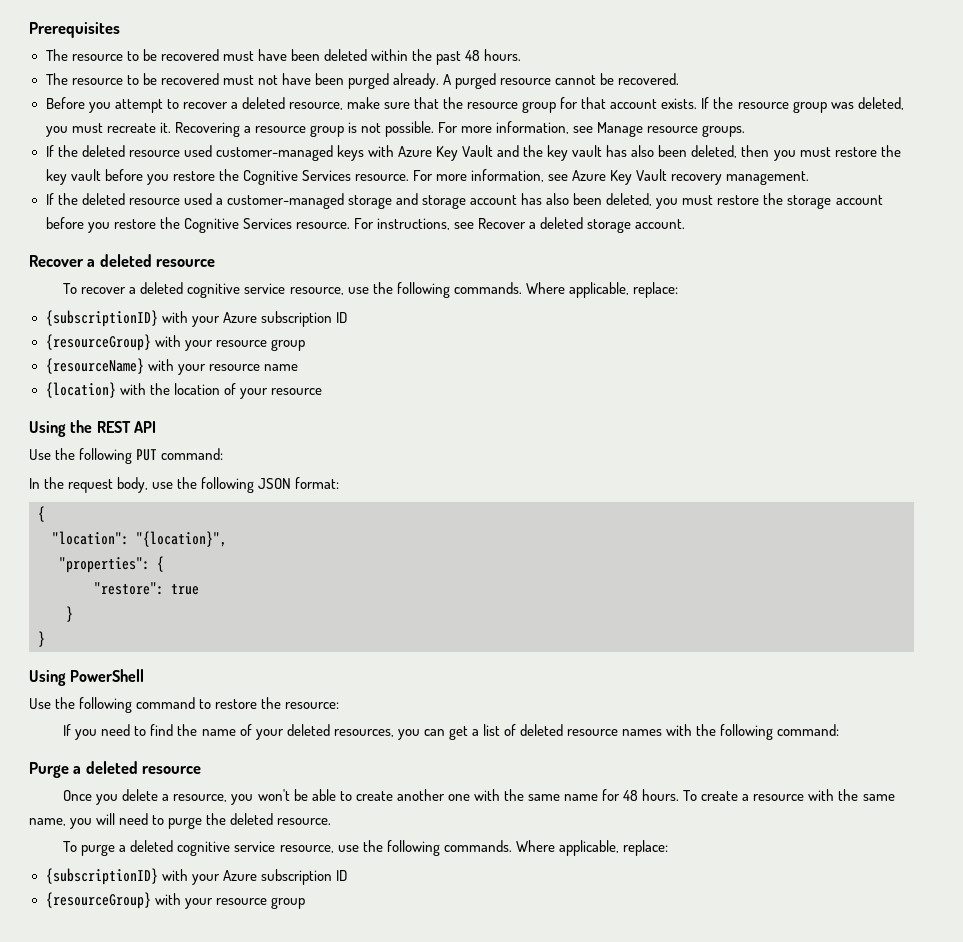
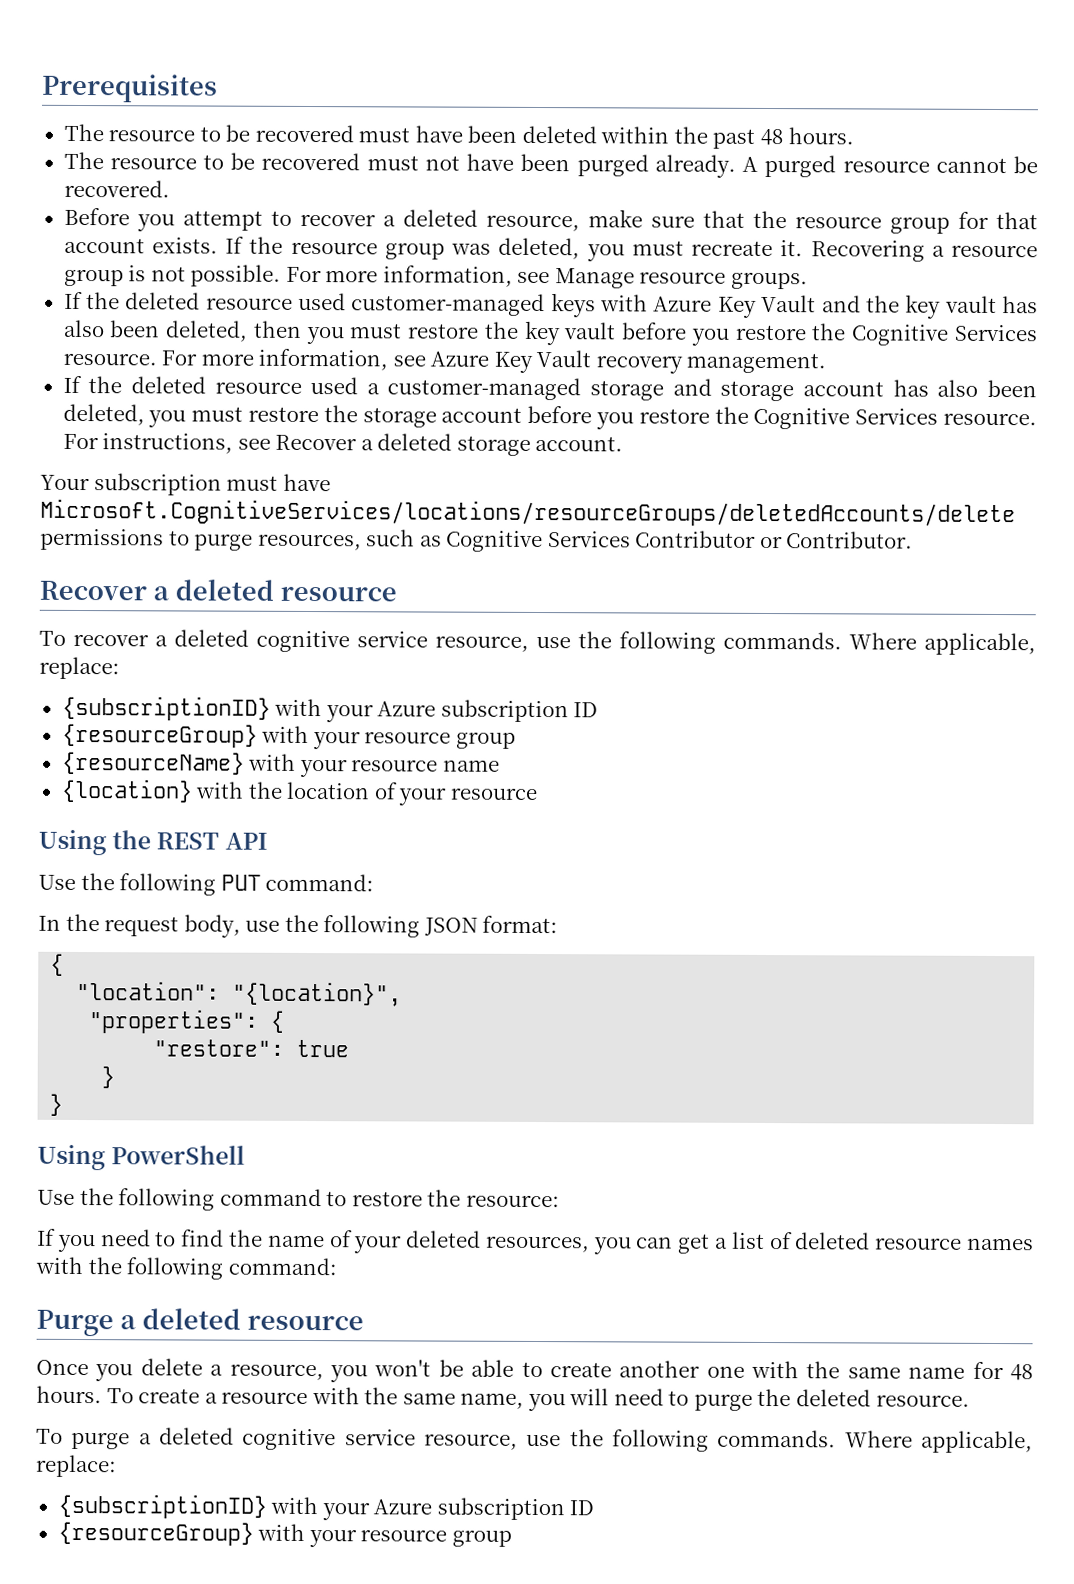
+ Your subscription must have Microsoft.CognitiveServices/locations/resourceGroups/deletedAccounts/delete permissions to purge resources, such as Cognitive Services Contributor or Contributor.

